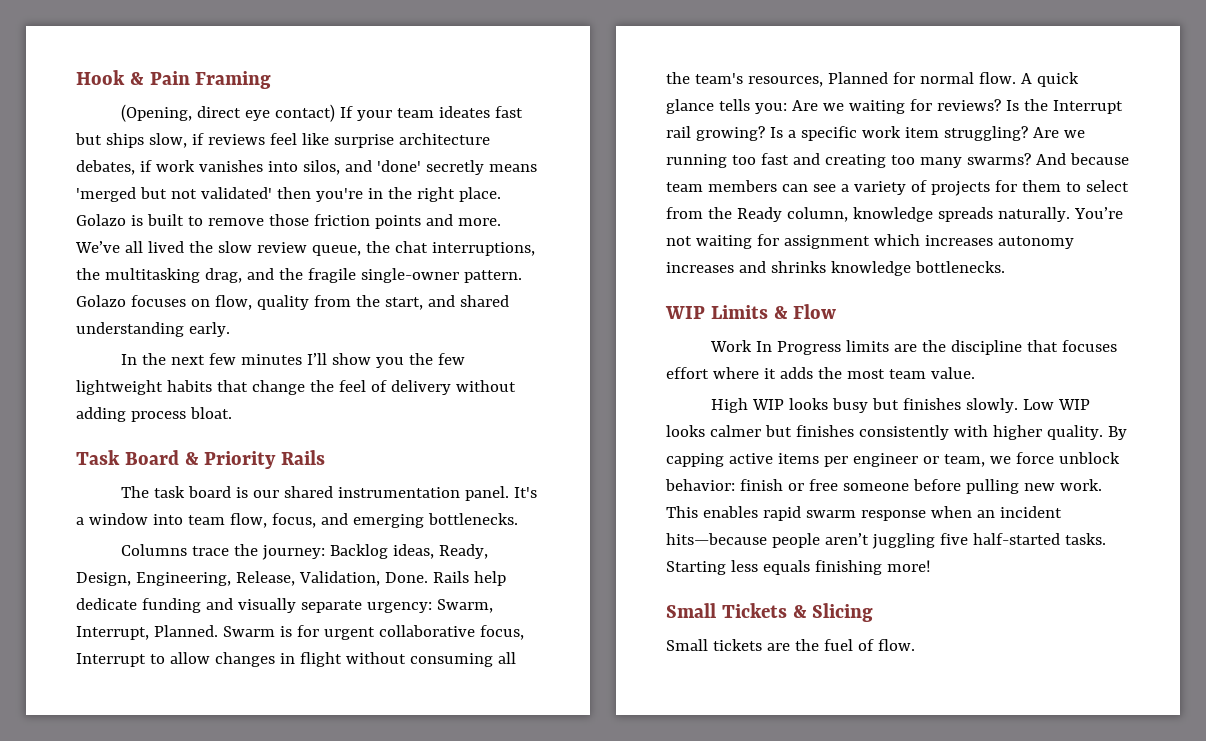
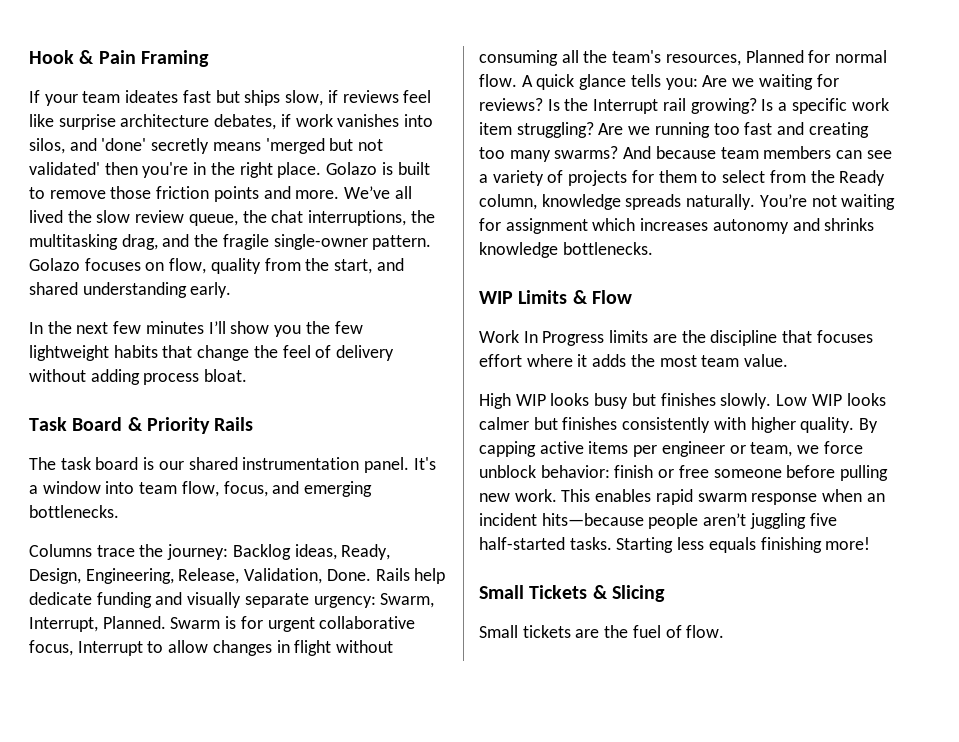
- (Opening, direct eye contact) If your team ideates fast but ships slow, if reviews feel like surprise architecture debates, if work vanishes into silos, and 'done' secretly means 'merged but not validated' then you're in the right place.
+ If your team ideates fast but ships slow, if reviews feel like surprise architecture debates, if work vanishes into silos, and 'done' secretly means 'merged but not validated' then you're in the right place.
- You’re not waiting for assignment which increases autonomy increases and shrinks knowledge bottlenecks.
+ You’re not waiting for assignment which increases autonomy and shrinks knowledge bottlenecks.

